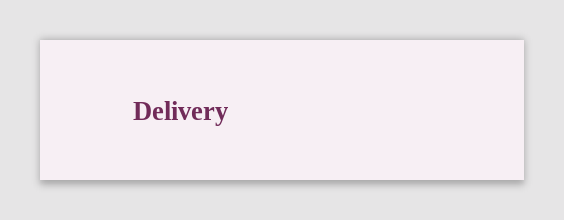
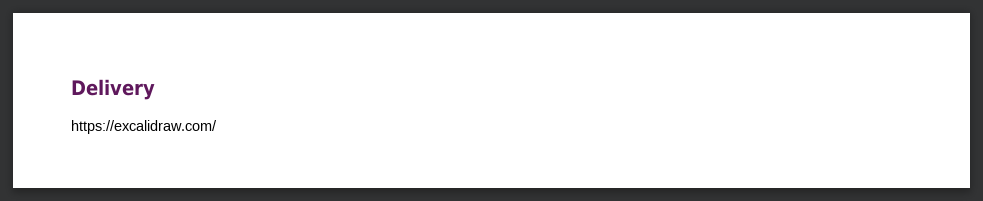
+ https://excalidraw.com/

